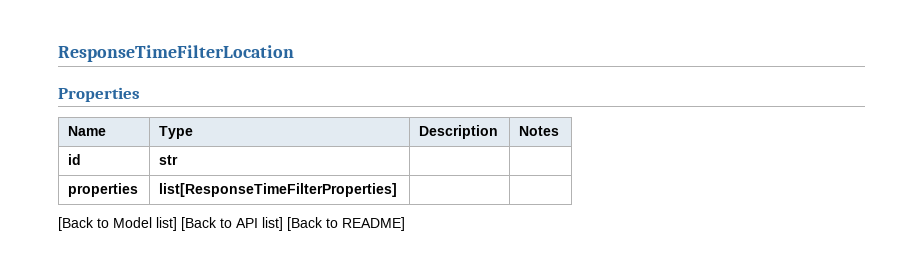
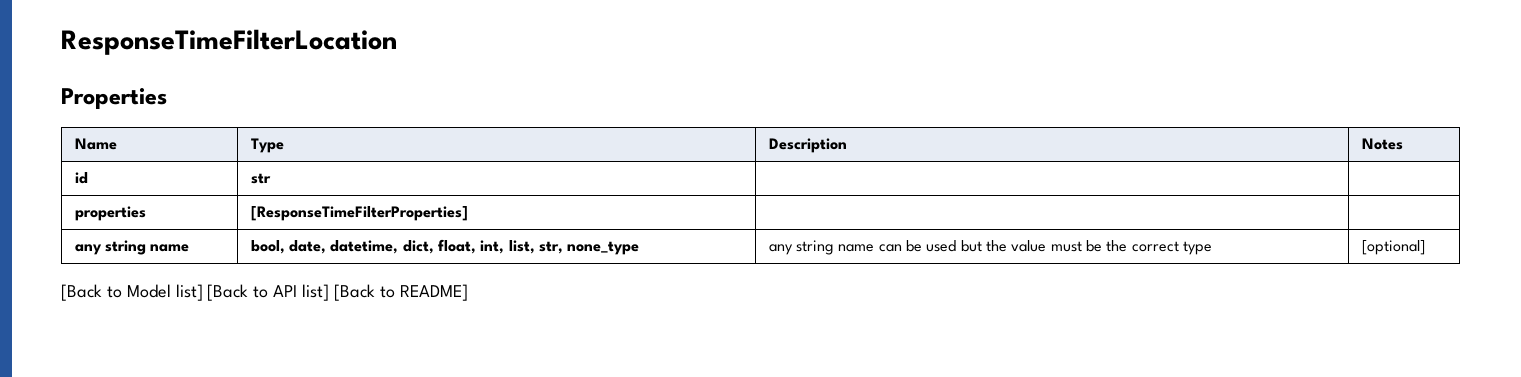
- properties | list[ResponseTimeFilterProperties] | |
+ properties | [ResponseTimeFilterProperties] | |
+ any string name | bool, date, datetime, dict, float, int, list, str, none_type | any string name can be used but the value must be the correct type | [optional]

